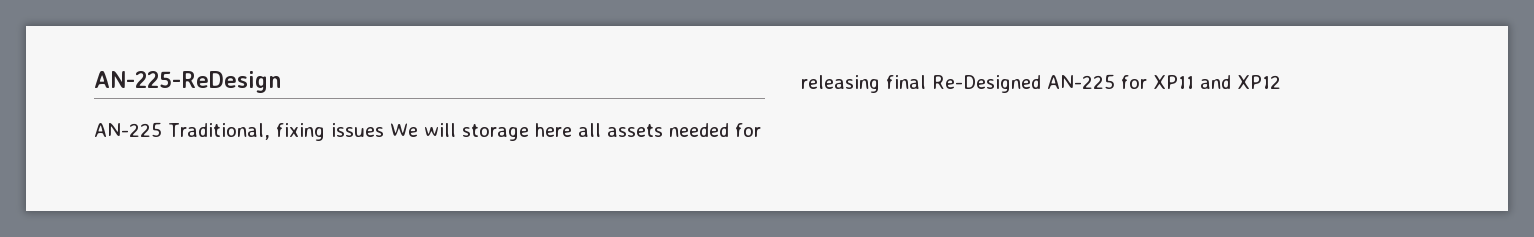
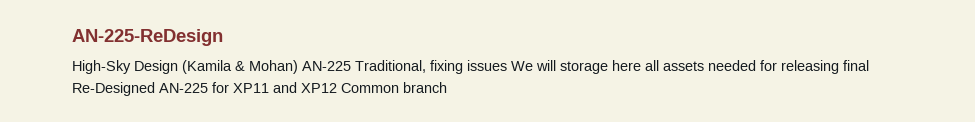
- AN-225 Traditional, fixing issues We will storage here all assets needed for releasing final Re-Designed AN-225 for XP11 and XP12
+ High-Sky Design (Kamila & Mohan) AN-225 Traditional, fixing issues We will storage here all assets needed for releasing final Re-Designed AN-225 for XP11 and XP12 Common branch

